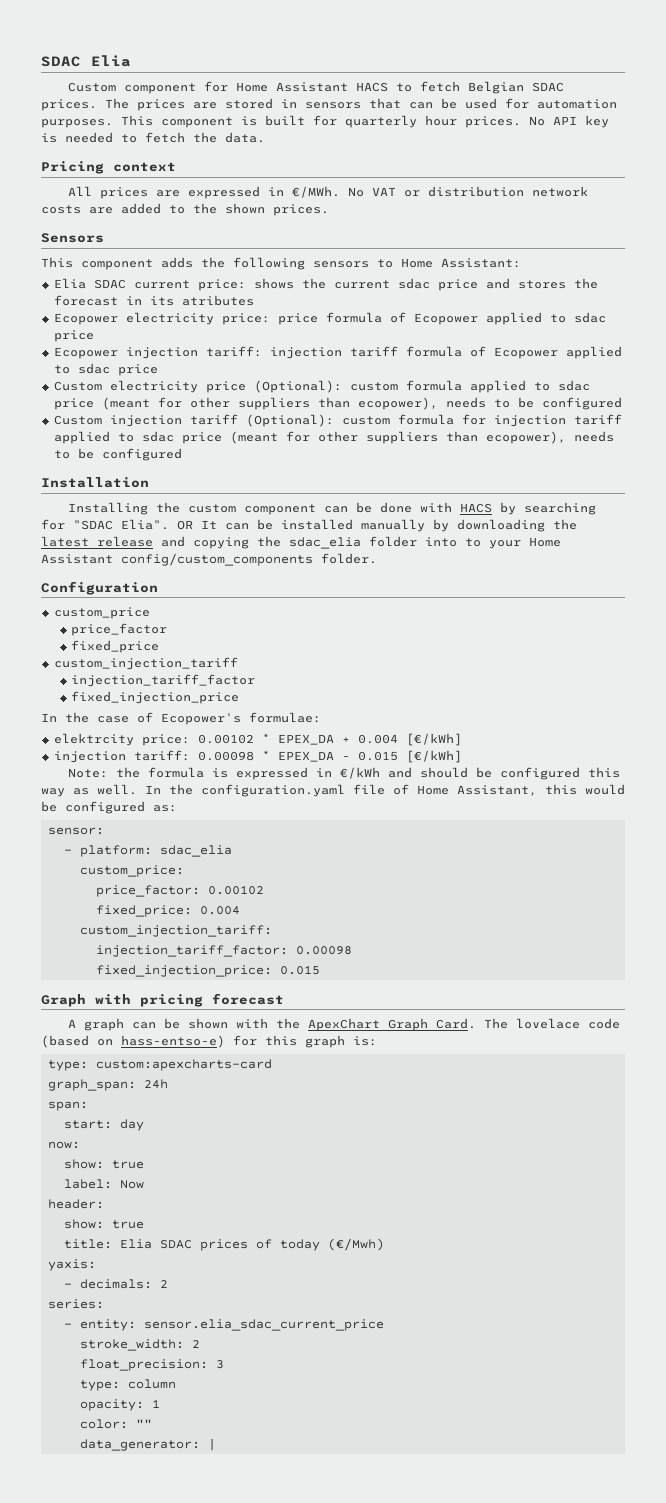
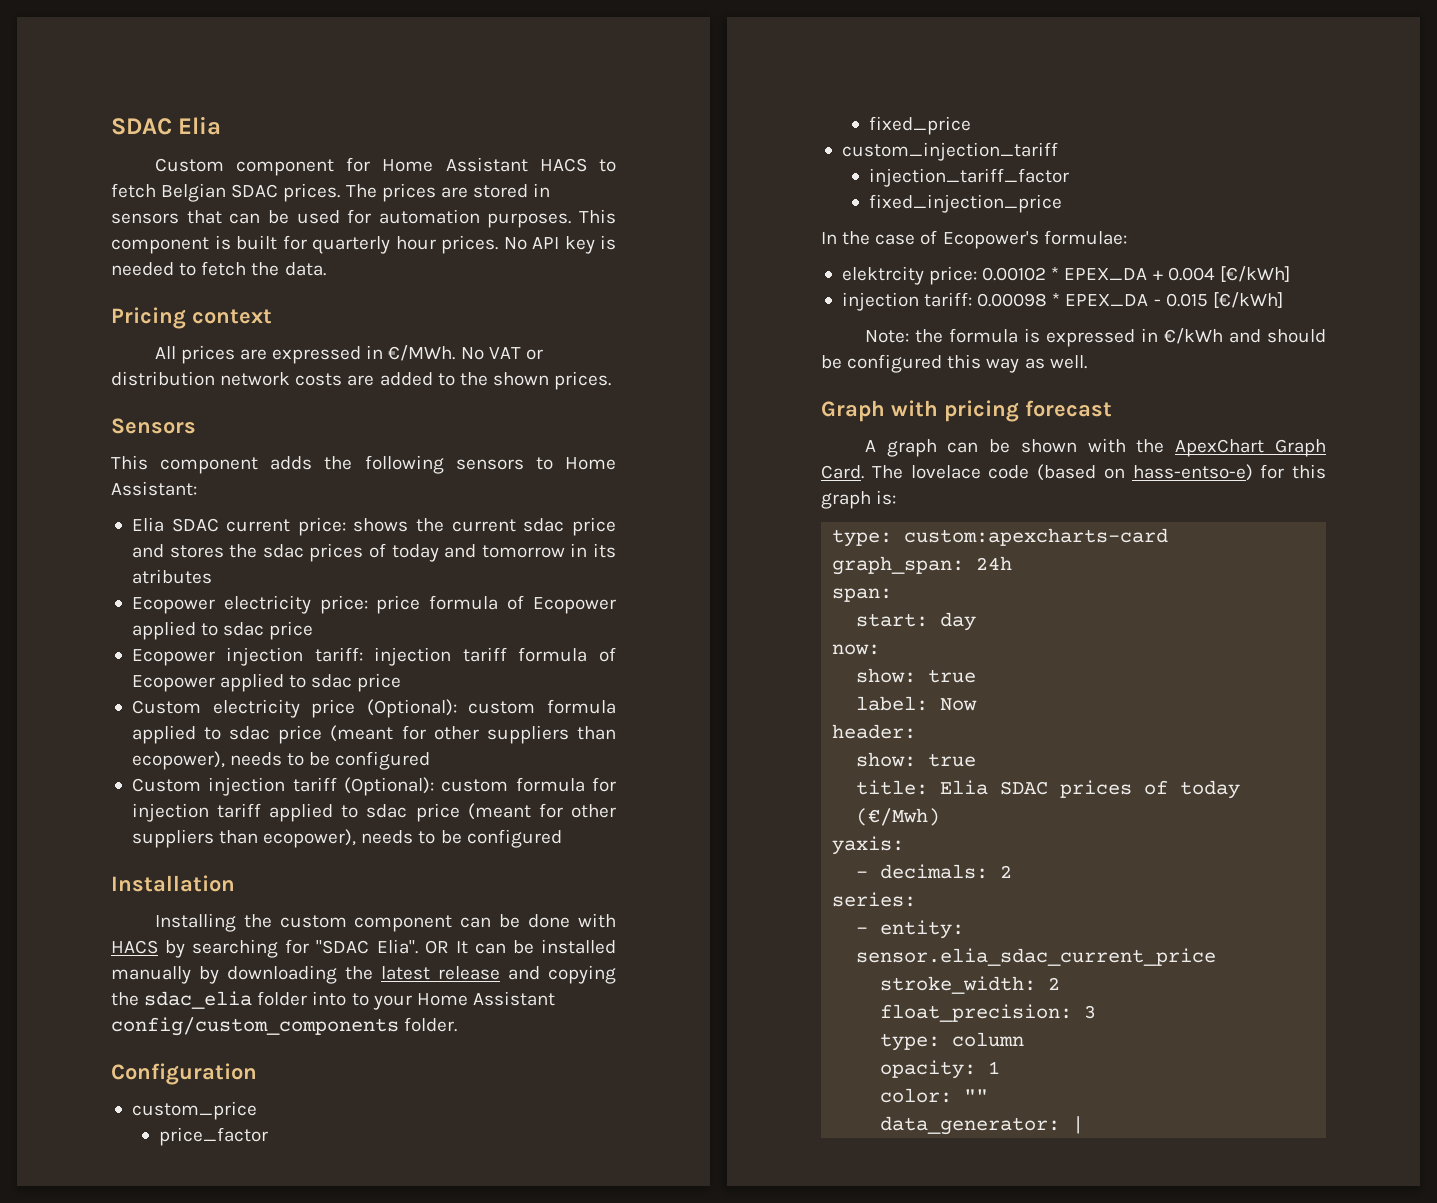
- Elia SDAC current price: shows the current sdac price and stores the forecast in its atributes
+ Elia SDAC current price: shows the current sdac price and stores the sdac prices of today and tomorrow in its atributes
- In the configuration.yaml file of Home Assistant, this would be configured as:
- sensor:
- - platform: sdac_elia
- custom_price:
- price_factor: 0.00102
- fixed_price: 0.004
- custom_injection_tariff:
- injection_tariff_factor: 0.00098
- fixed_injection_price: 0.015

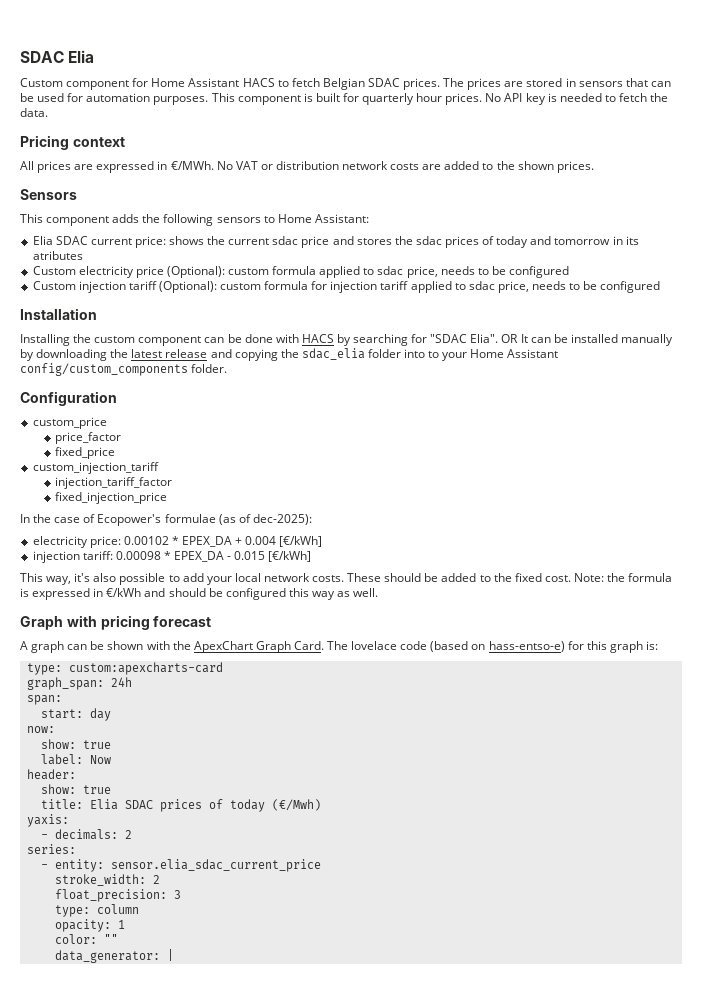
- Ecopower electricity price: price formula of Ecopower applied to sdac price
- Ecopower injection tariff: injection tariff formula of Ecopower applied to sdac price
- Custom electricity price (Optional): custom formula applied to sdac price (meant for other suppliers than ecopower), needs to be configured
+ Custom electricity price (Optional): custom formula applied to sdac price, needs to be configured
- Custom injection tariff (Optional): custom formula for injection tariff applied to sdac price (meant for other suppliers than ecopower), needs to be configured
+ Custom injection tariff (Optional): custom formula for injection tariff applied to sdac price, needs to be configured
- In the case of Ecopower's formulae:
- elektrcity price: 0.00102 * EPEX_DA + 0.004 [€/kWh]
+ In the case of Ecopower's formulae (as of dec-2025):
+ electricity price: 0.00102 * EPEX_DA + 0.004 [€/kWh]
+ This way, it's also possible to add your local network costs. These should be added to the fixed cost.

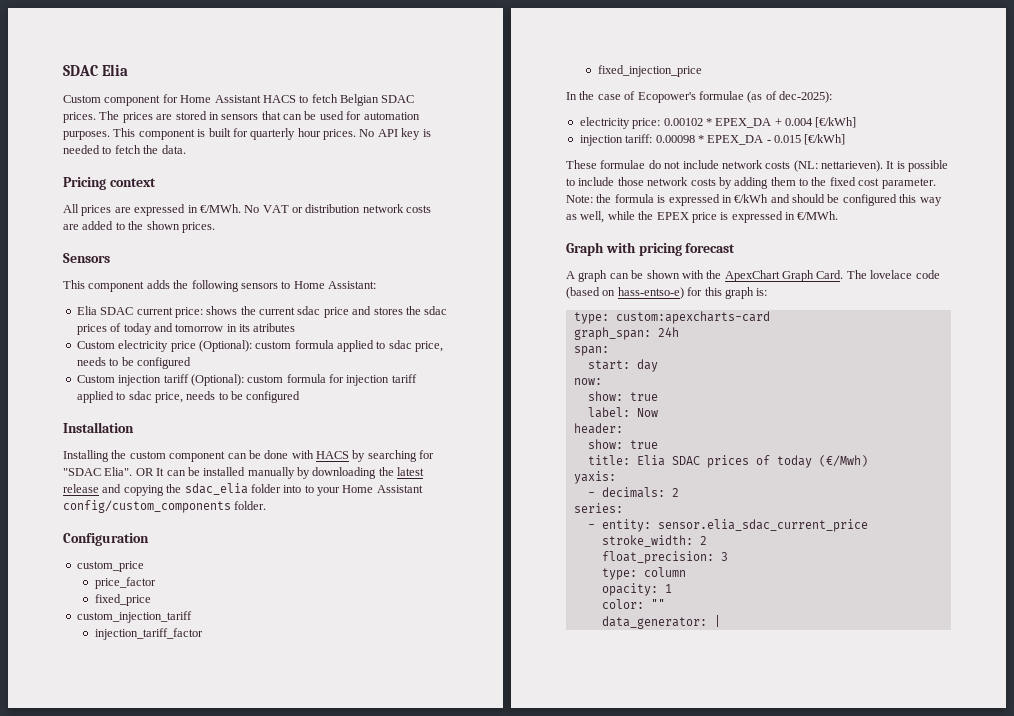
- This way, it's also possible to add your local network costs. These should be added to the fixed cost.
+ These formulae do not include network costs (NL: nettarieven). It is possible to include those network costs by adding them to the fixed cost parameter.
- Note: the formula is expressed in €/kWh and should be configured this way as well.
+ Note: the formula is expressed in €/kWh and should be configured this way as well, while the EPEX price is expressed in €/MWh.

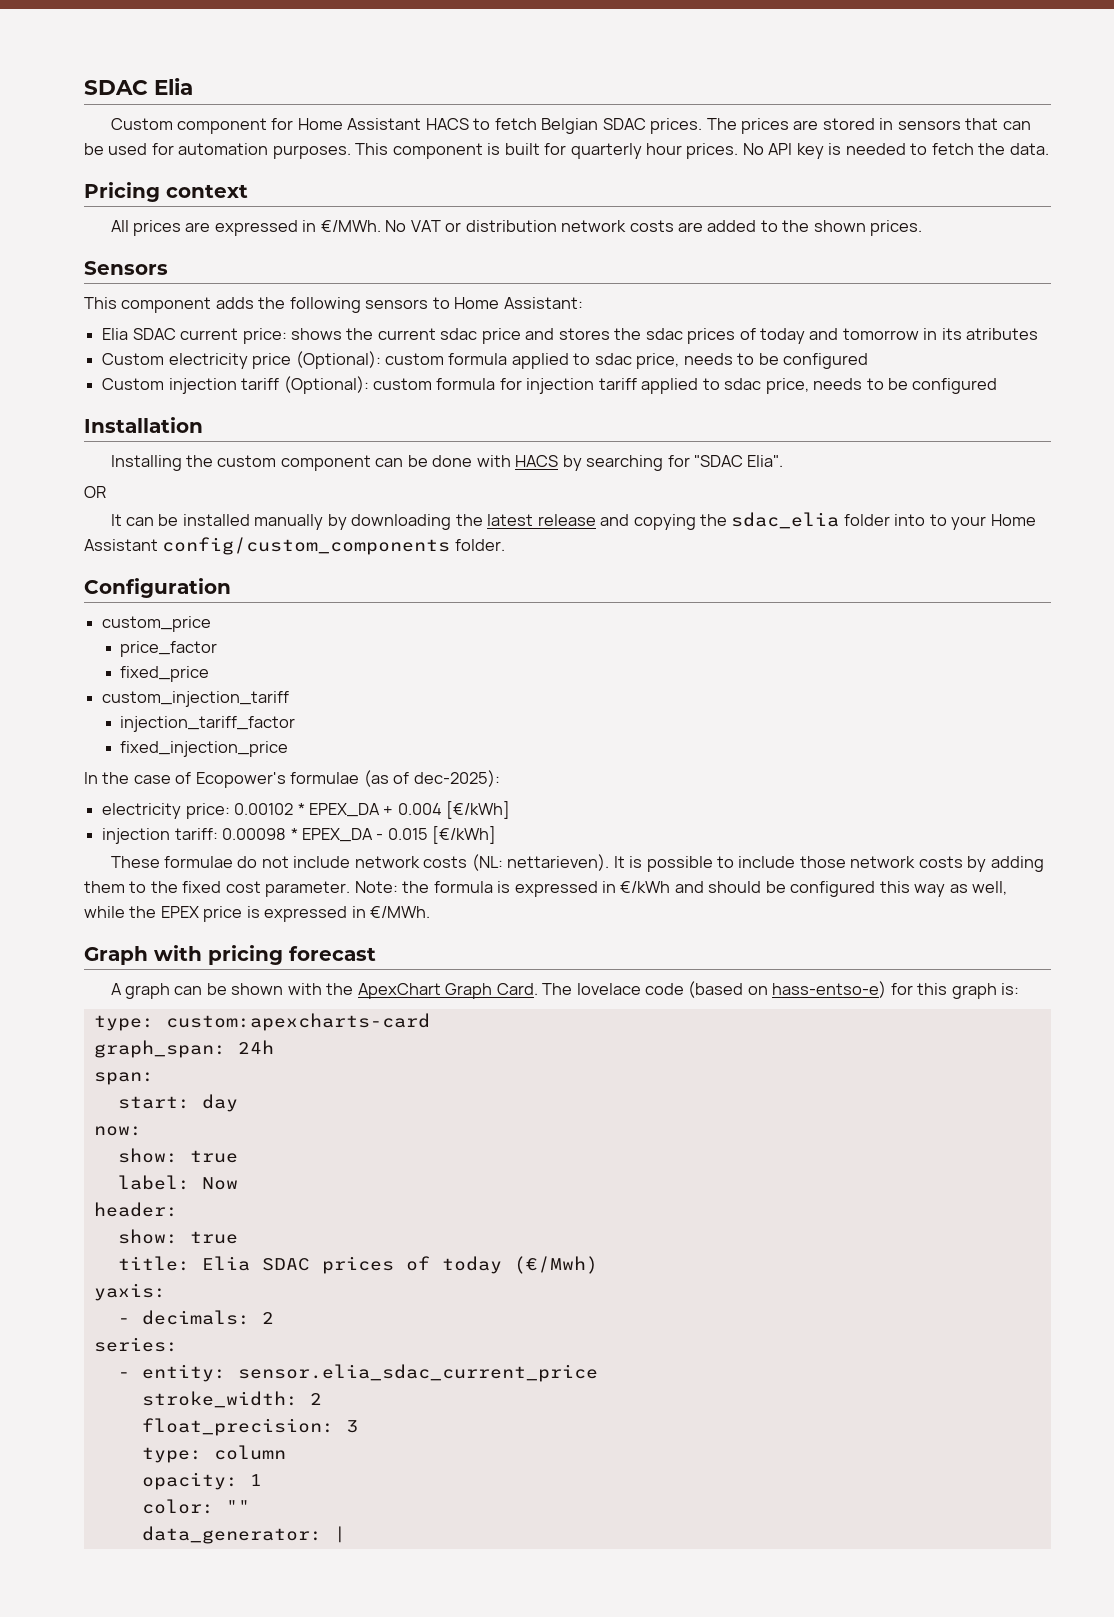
- Installing the custom component can be done with HACS by searching for "SDAC Elia". OR It can be installed manually by downloading the latest release and copying the sdac_elia folder into to your Home Assistant config/custom_components folder.
+ Installing the custom component can be done with HACS by searching for "SDAC Elia".
+ OR
+ It can be installed manually by downloading the latest release and copying the sdac_elia folder into to your Home Assistant config/custom_components folder.

